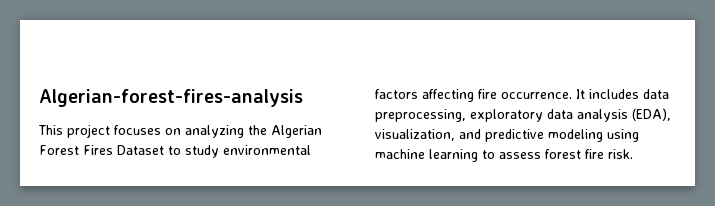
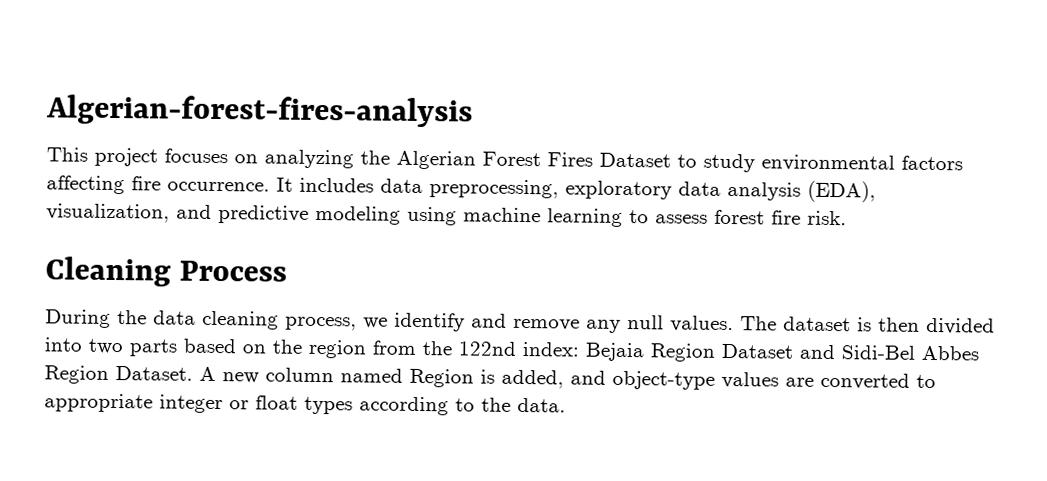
+ Cleaning Process
+ During the data cleaning process, we identify and remove any null values. The dataset is then divided into two parts based on the region from the 122nd index: Bejaia Region Dataset and Sidi-Bel Abbes Region Dataset. A new column named Region is added, and object-type values are converted to appropriate integer or float types according to the data.

